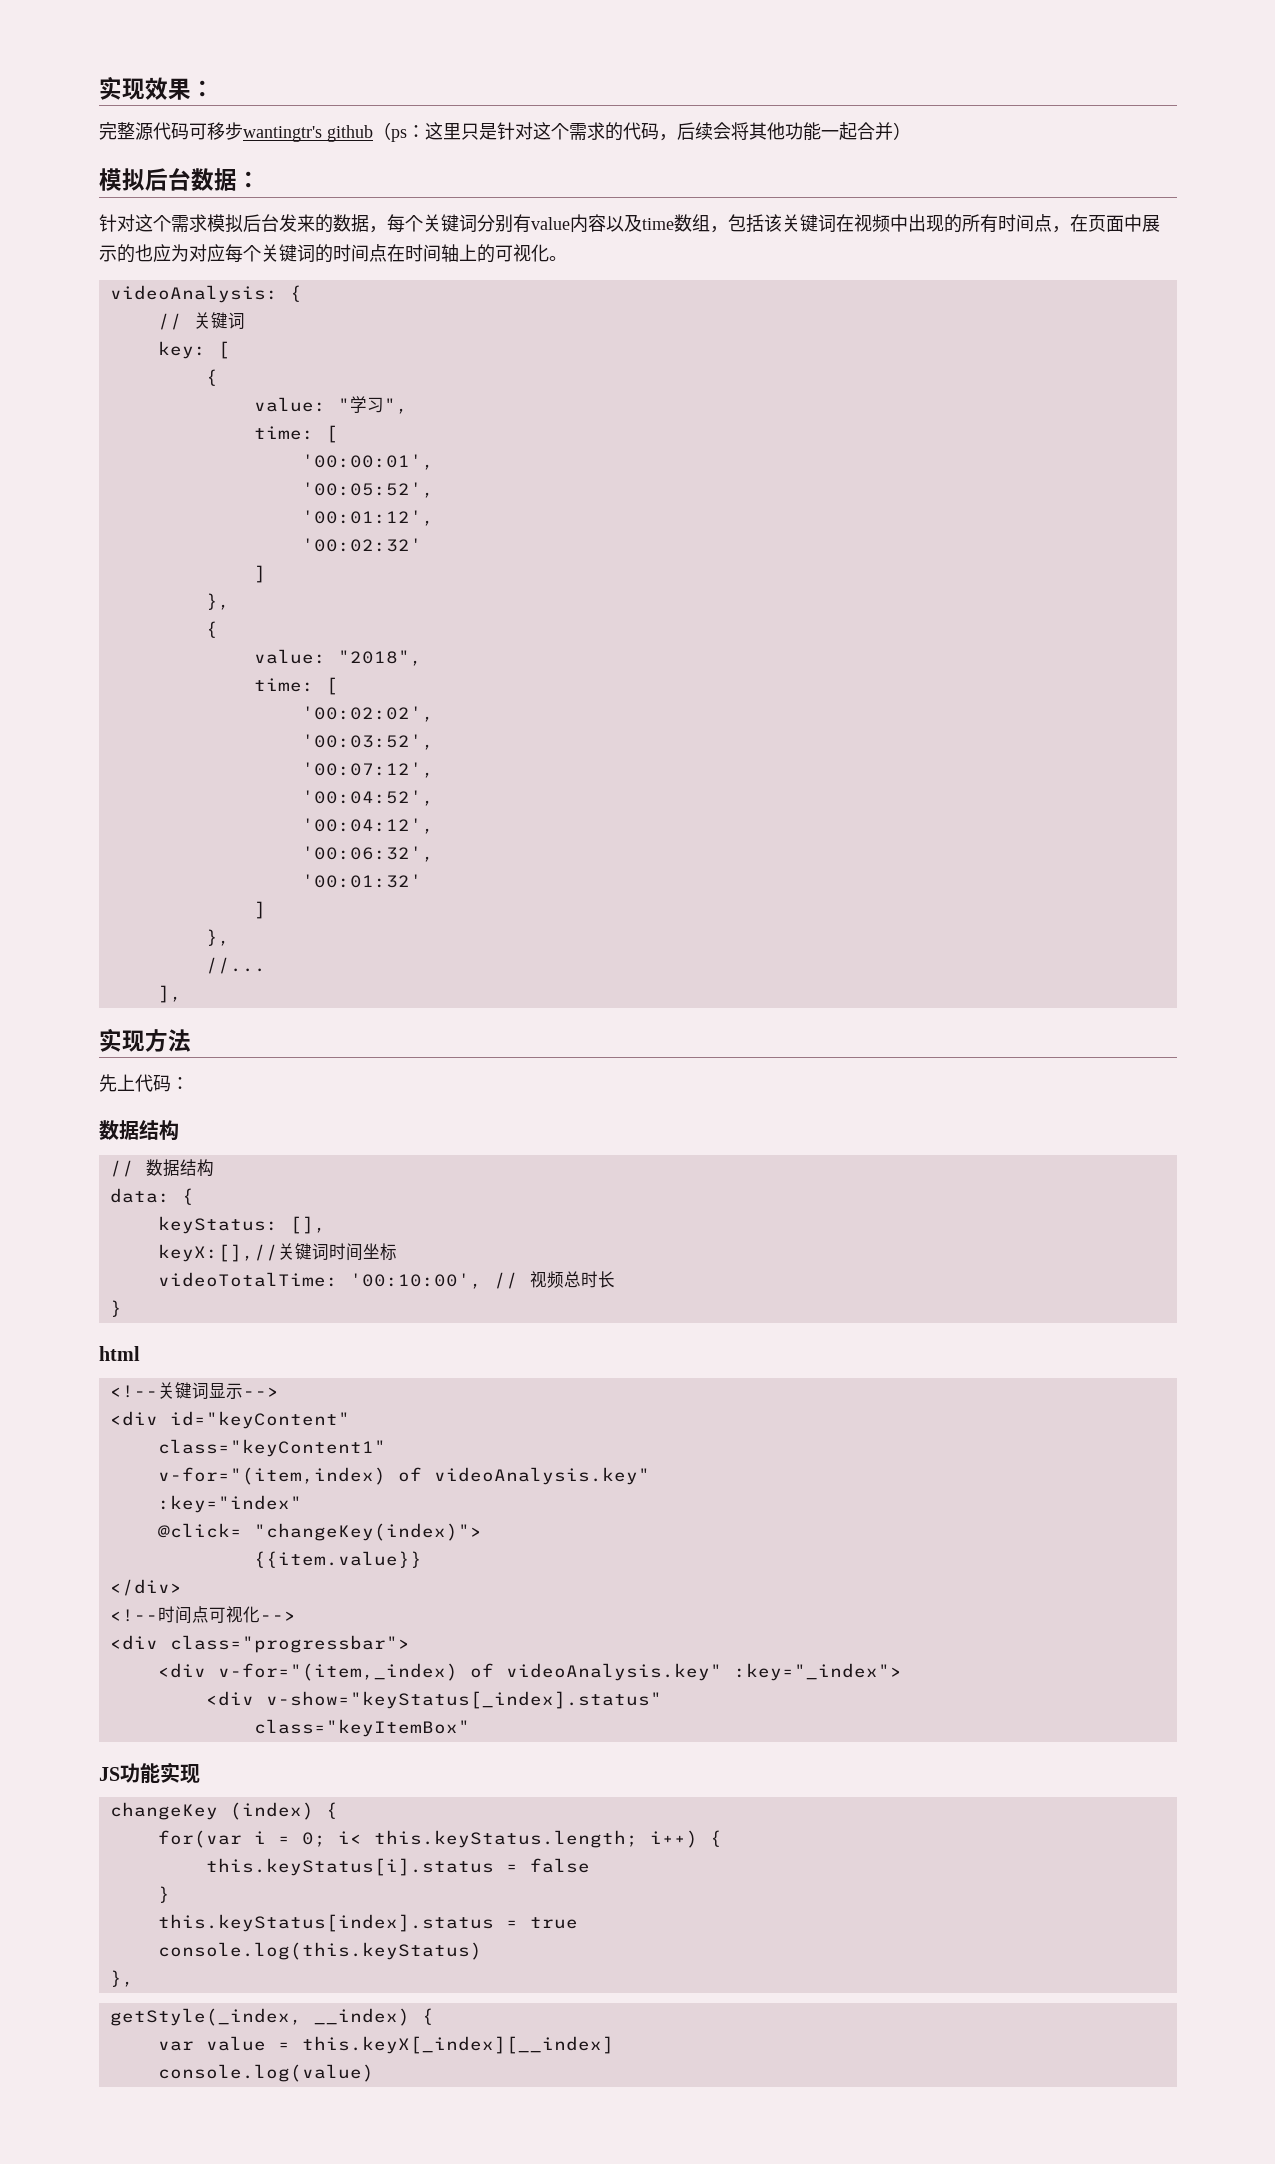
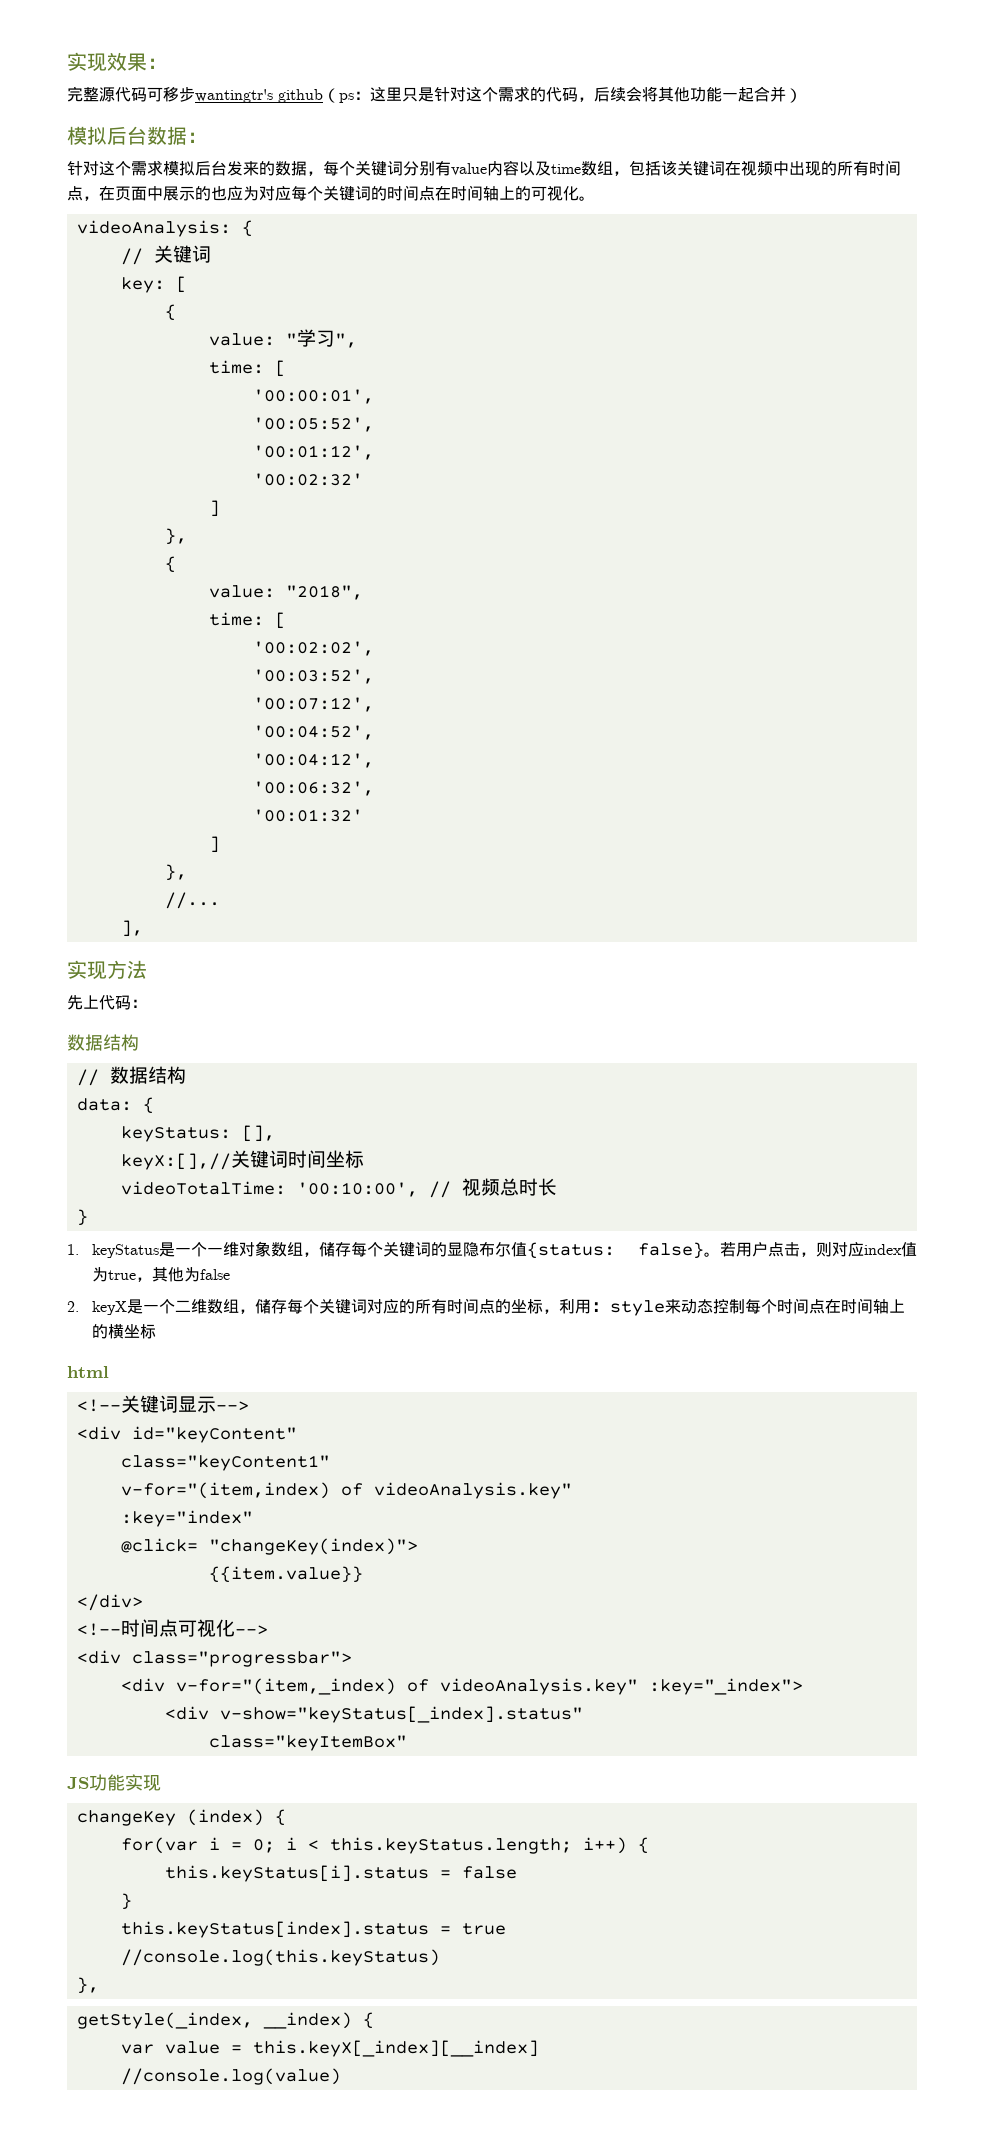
+ 1. keyStatus是一个一维对象数组，储存每个关键词的显隐布尔值{status: false}。若用户点击，则对应index值为true，其他为false
+ 2. keyX是一个二维数组，储存每个关键词对应的所有时间点的坐标，利用：style来动态控制每个时间点在时间轴上的横坐标
- for(var i = 0; i< this.keyStatus.length; i++) {
+ for(var i = 0; i < this.keyStatus.length; i++) {
- console.log(this.keyStatus)
+ //console.log(this.keyStatus)
- console.log(value)
+ //console.log(value)

